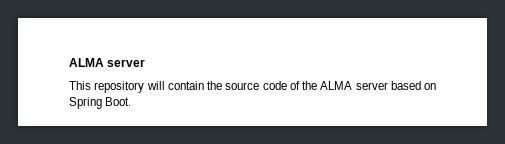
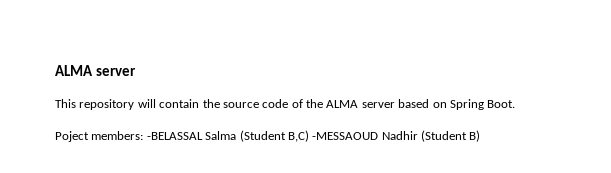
+ Poject members: -BELASSAL Salma (Student B,C) -MESSAOUD Nadhir (Student B)

